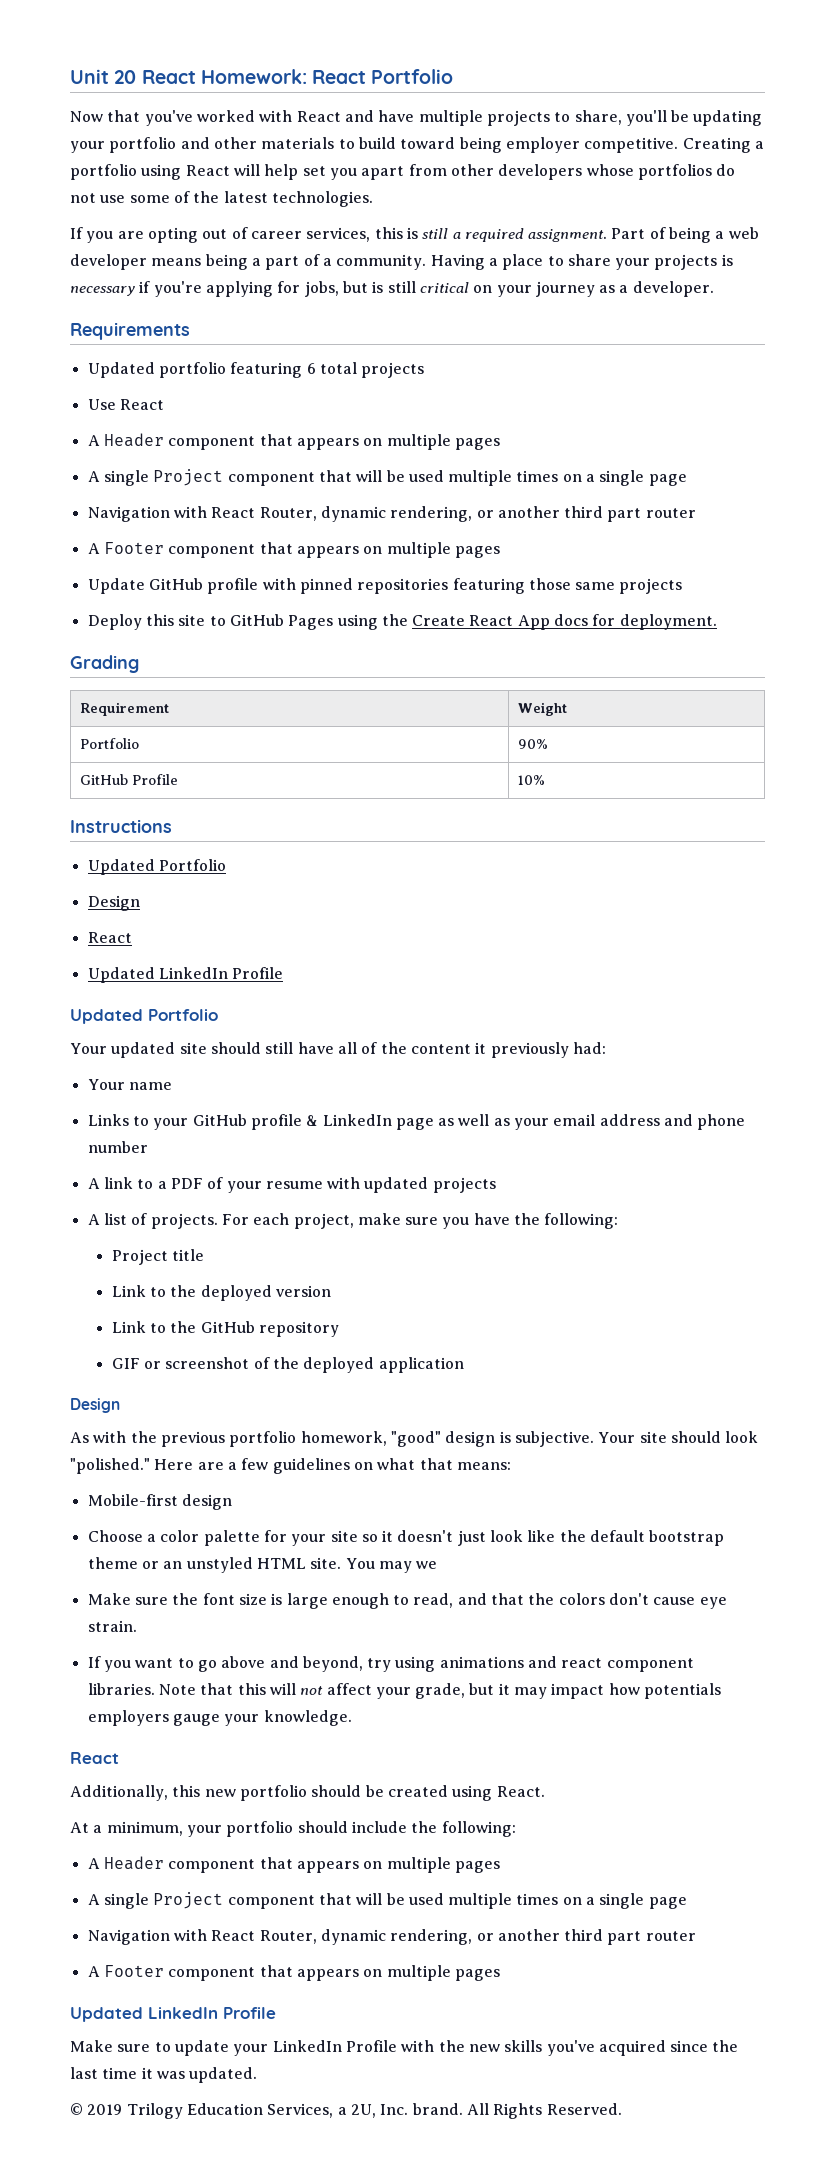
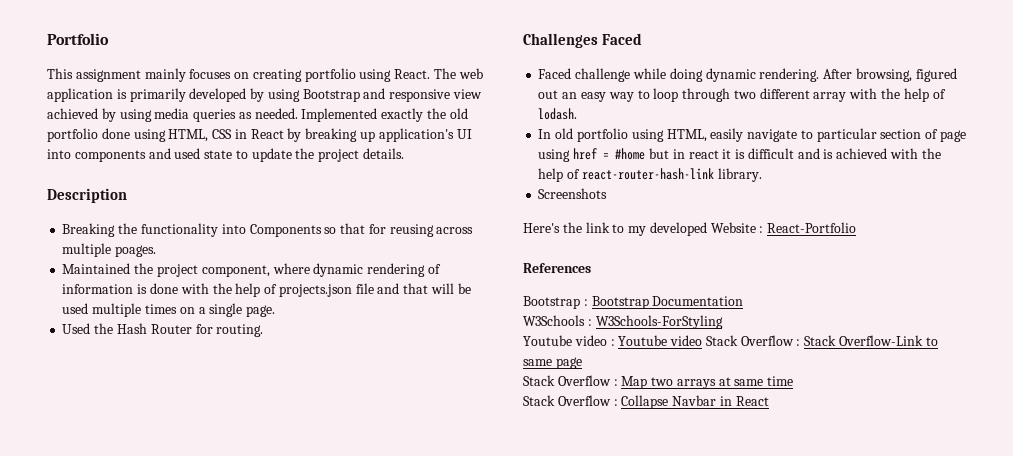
- Unit 20 React Homework: React Portfolio
- Now that you've worked with React and have multiple projects to share, you'll be updating your portfolio and other materials to build toward being employer competitive. Creating a portfolio using React will help set you apart from other developers whose portfolios do not use some of the latest technologies.
- If you are opting out of career services, this is still a required assignment. Part of being a web developer means being a part of a community. Having a place to share your projects is necessary if you're applying for jobs, but is still critical on your journey as a developer.
- Requirements
- Updated portfolio featuring 6 total projects
- Use React
- A Header component that appears on multiple pages
- A single Project component that will be used multiple times on a single page
- Navigation with React Router, dynamic rendering, or another third part router
- A Footer component that appears on multiple pages
- Update GitHub profile with pinned repositories featuring those same projects
- Deploy this site to GitHub Pages using the Create React App docs for deployment.
- Grading
- Requirement | Weight
- Portfolio | 90%
- GitHub Profile | 10%
- Instructions
- Updated Portfolio
- Design
- React
- Updated LinkedIn Profile
- Updated Portfolio
- Your updated site should still have all of the content it previously had:
- Your name
- Links to your GitHub profile & LinkedIn page as well as your email address and phone number
- A link to a PDF of your resume with updated projects
- A list of projects. For each project, make sure you have the following:
- Project title
- Link to the deployed version
- Link to the GitHub repository
- GIF or screenshot of the deployed application
- Design
- As with the previous portfolio homework, "good" design is subjective. Your site should look "polished." Here are a few guidelines on what that means:
- Mobile-first design
- Choose a color palette for your site so it doesn't just look like the default bootstrap theme or an unstyled HTML site. You may we
- Make sure the font size is large enough to read, and that the colors don't cause eye strain.
- If you want to go above and beyond, try using animations and react component libraries. Note that this will not affect your grade, but it may impact how potentials employers gauge your knowledge.
- React
- Additionally, this new portfolio should be created using React.
- At a minimum, your portfolio should include the following:
- A Header component that appears on multiple pages
- A single Project component that will be used multiple times on a single page
- Navigation with React Router, dynamic rendering, or another third part router
- A Footer component that appears on multiple pages
- Updated LinkedIn Profile
- Make sure to update your LinkedIn Profile with the new skills you've acquired since the last time it was updated.
- © 2019 Trilogy Education Services, a 2U, Inc. brand. All Rights Reserved.
+ Portfolio
+ This assignment mainly focuses on creating portfolio using React. The web application is primarily developed by using Bootstrap and responsive view achieved by using media queries as needed. Implemented exactly the old portfolio done using HTML, CSS in React by breaking up application's UI into components and used state to update the project details.
+ Description
+ Breaking the functionality into Components so that for reusing across multiple poages.
+ Maintained the project component, where dynamic rendering of information is done with the help of projects.json file and that will be used multiple times on a single page.
+ Used the Hash Router for routing.
+ Challenges Faced
+ Faced challenge while doing dynamic rendering. After browsing, figured out an easy way to loop through two different array with the help of lodash.
+ In old portfolio using HTML, easily navigate to particular section of page using href = #home but in react it is difficult and is achieved with the help of react-router-hash-link library.
+ Screenshots
+ Here's the link to my developed Website : React-Portfolio
+ References
+ Bootstrap : Bootstrap Documentation
+ W3Schools : W3Schools-ForStyling
+ Youtube video : Youtube video Stack Overflow : Stack Overflow-Link to same page
+ Stack Overflow : Map two arrays at same time
+ Stack Overflow : Collapse Navbar in React

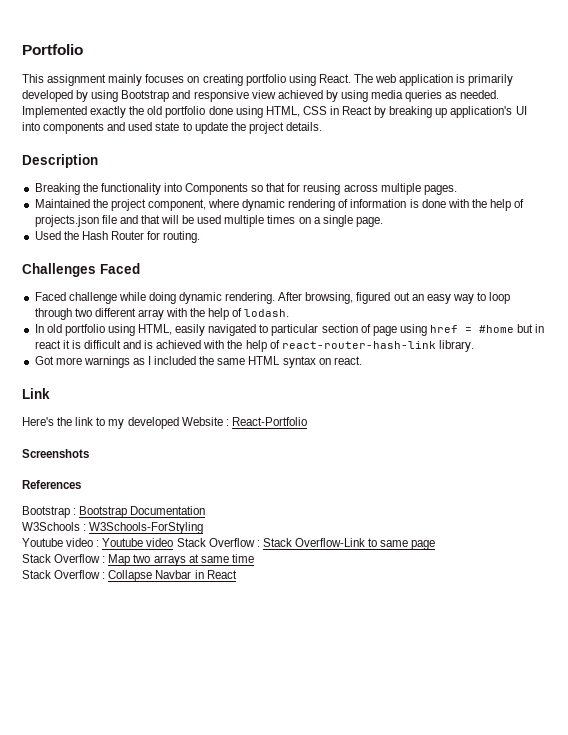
- Breaking the functionality into Components so that for reusing across multiple poages.
+ Breaking the functionality into Components so that for reusing across multiple pages.
- In old portfolio using HTML, easily navigate to particular section of page using href = #home but in react it is difficult and is achieved with the help of react-router-hash-link library.
+ In old portfolio using HTML, easily navigated to particular section of page using href = #home but in react it is difficult and is achieved with the help of react-router-hash-link library.
- Screenshots
+ Got more warnings as I included the same HTML syntax on react.
+ Link
+ Screenshots

